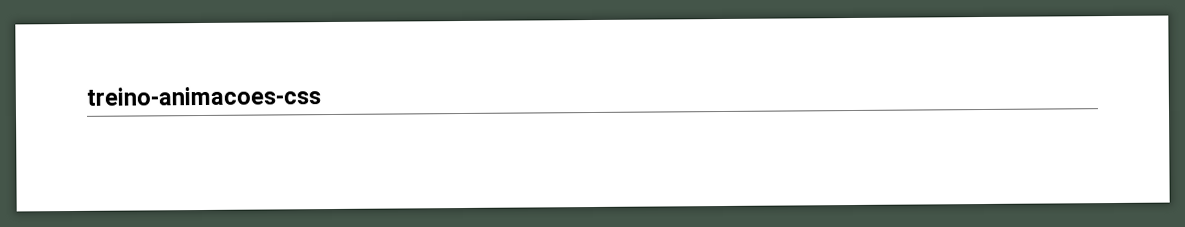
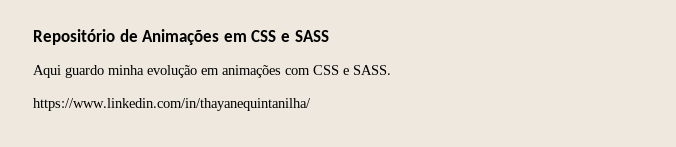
- treino-animacoes-css
+ Repositório de Animações em CSS e SASS
+ Aqui guardo minha evolução em animações com CSS e SASS.
+ https://www.linkedin.com/in/thayanequintanilha/

